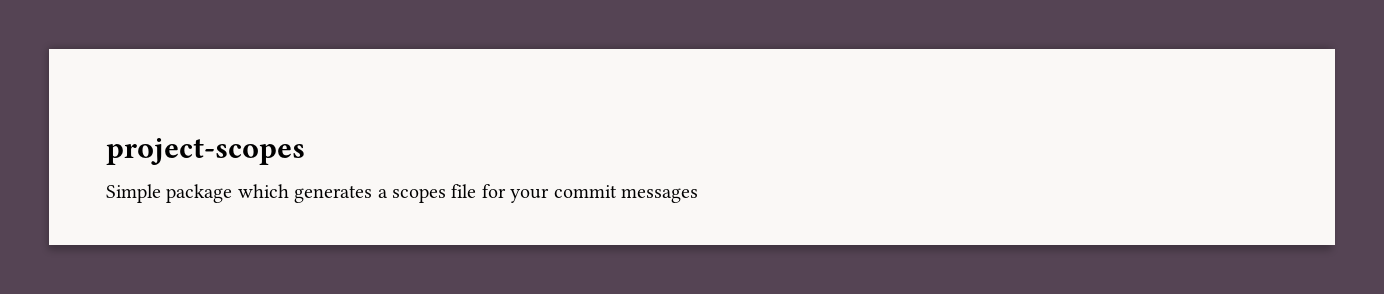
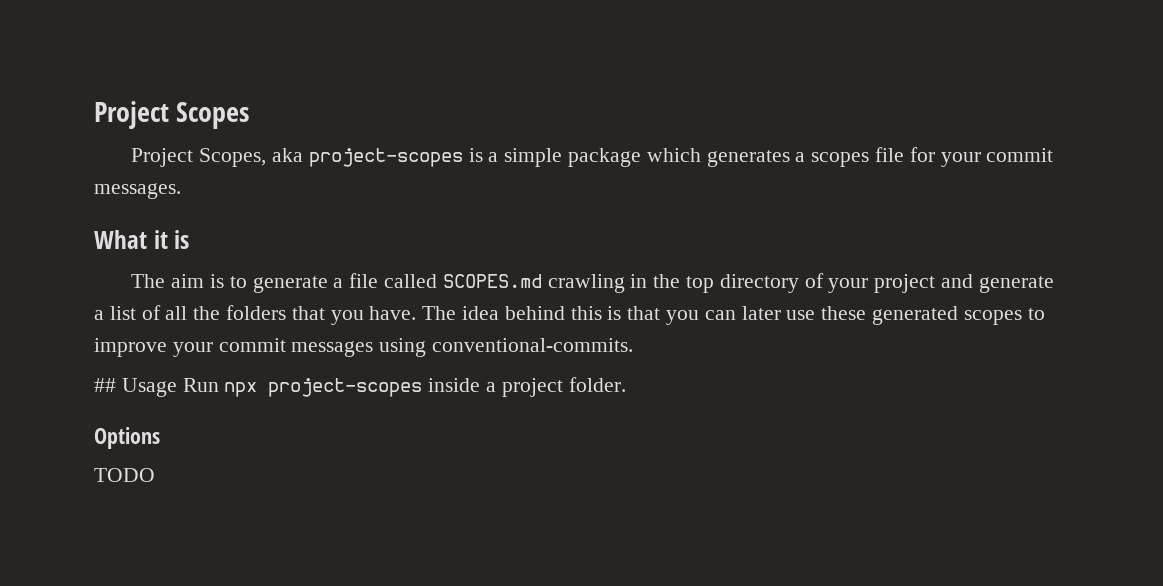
- project-scopes
- Simple package which generates a scopes file for your commit messages
+ Project Scopes
+ Project Scopes, aka project-scopes is a simple package which generates a scopes file for your commit messages.
+ What it is
+ The aim is to generate a file called SCOPES.md crawling in the top directory of your project and generate a list of all the folders that you have. The idea behind this is that you can later use these generated scopes to improve your commit messages using conventional-commits.
+ ## Usage Run npx project-scopes inside a project folder.
+ Options
+ TODO

